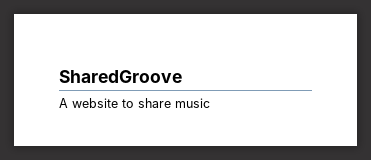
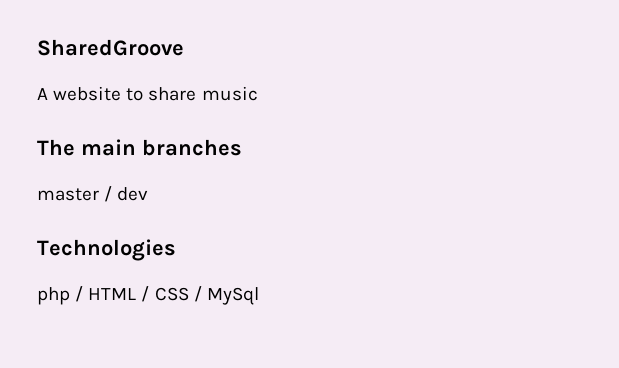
+ The main branches
+ master / dev
+ Technologies
+ php / HTML / CSS / MySql

